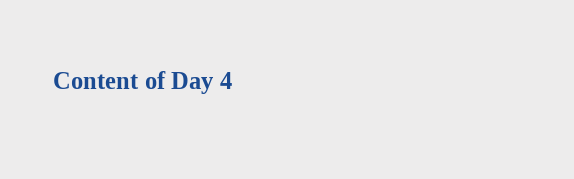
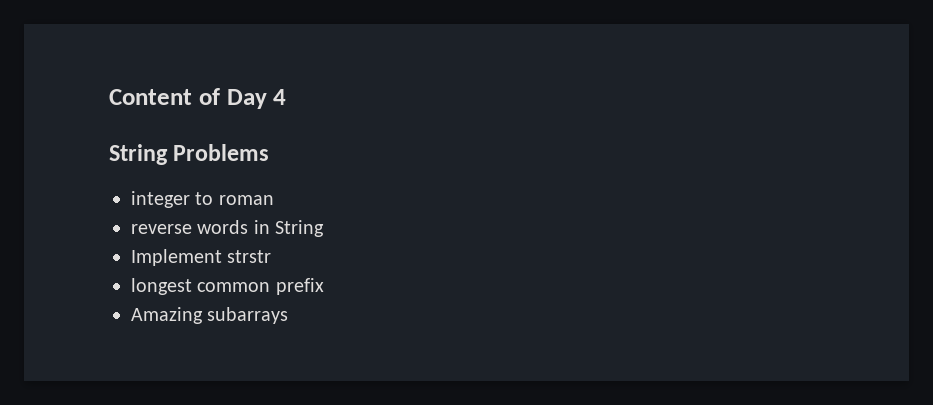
+ String Problems
+ integer to roman
+ reverse words in String
+ Implement strstr
+ longest common prefix
+ Amazing subarrays

